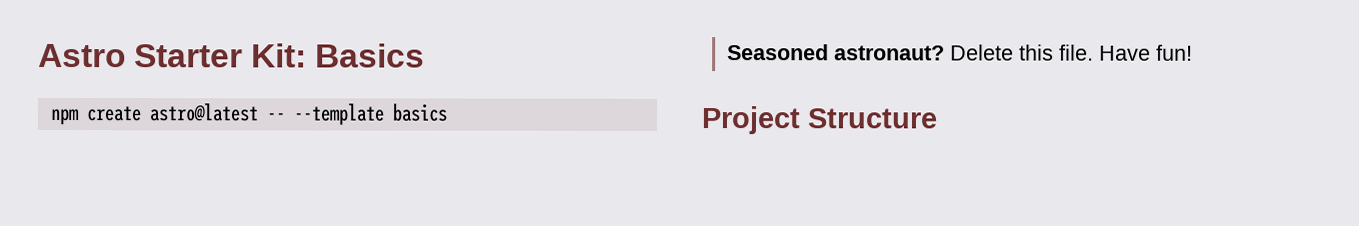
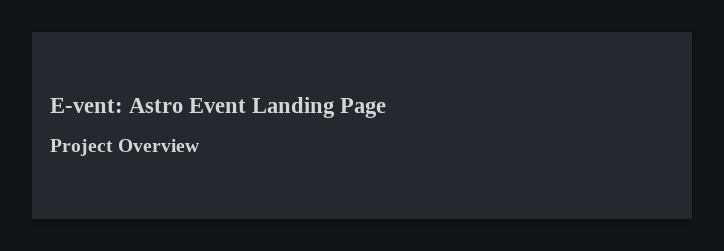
- Astro Starter Kit: Basics
- npm create astro@latest -- --template basics
- Seasoned astronaut? Delete this file. Have fun!
+ E-vent: Astro Event Landing Page
- Project Structure
+ Project Overview

